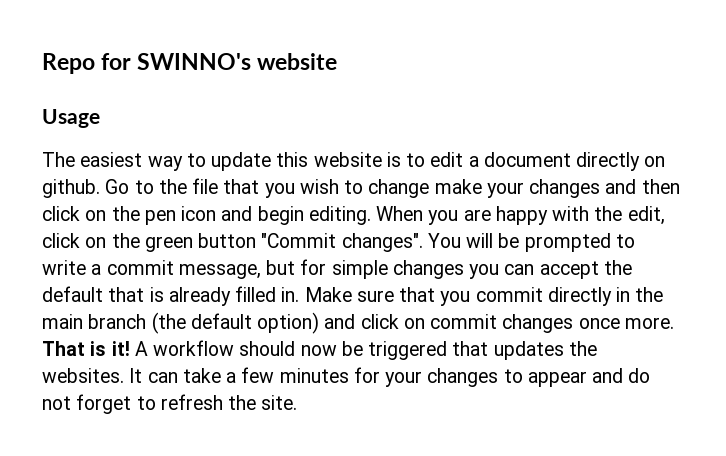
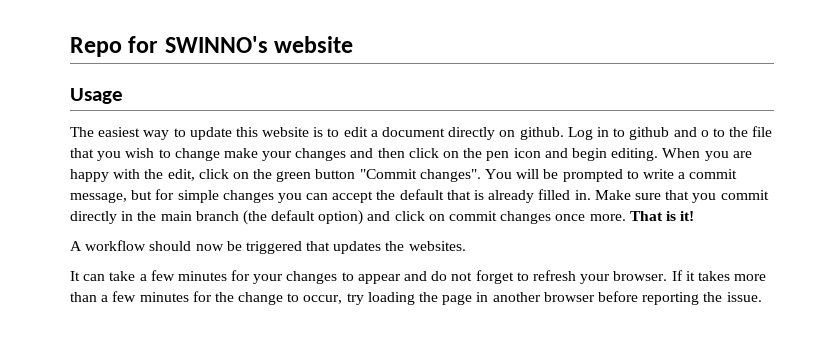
- Go to the file that you wish to change make your changes and then click on the pen icon and begin editing.
+ Log in to github and o to the file that you wish to change make your changes and then click on the pen icon and begin editing.
- That is it! A workflow should now be triggered that updates the websites. It can take a few minutes for your changes to appear and do not forget to refresh the site.
+ That is it!
+ A workflow should now be triggered that updates the websites.
+ It can take a few minutes for your changes to appear and do not forget to refresh your browser. If it takes more than a few minutes for the change to occur, try loading the page in another browser before reporting the issue.

